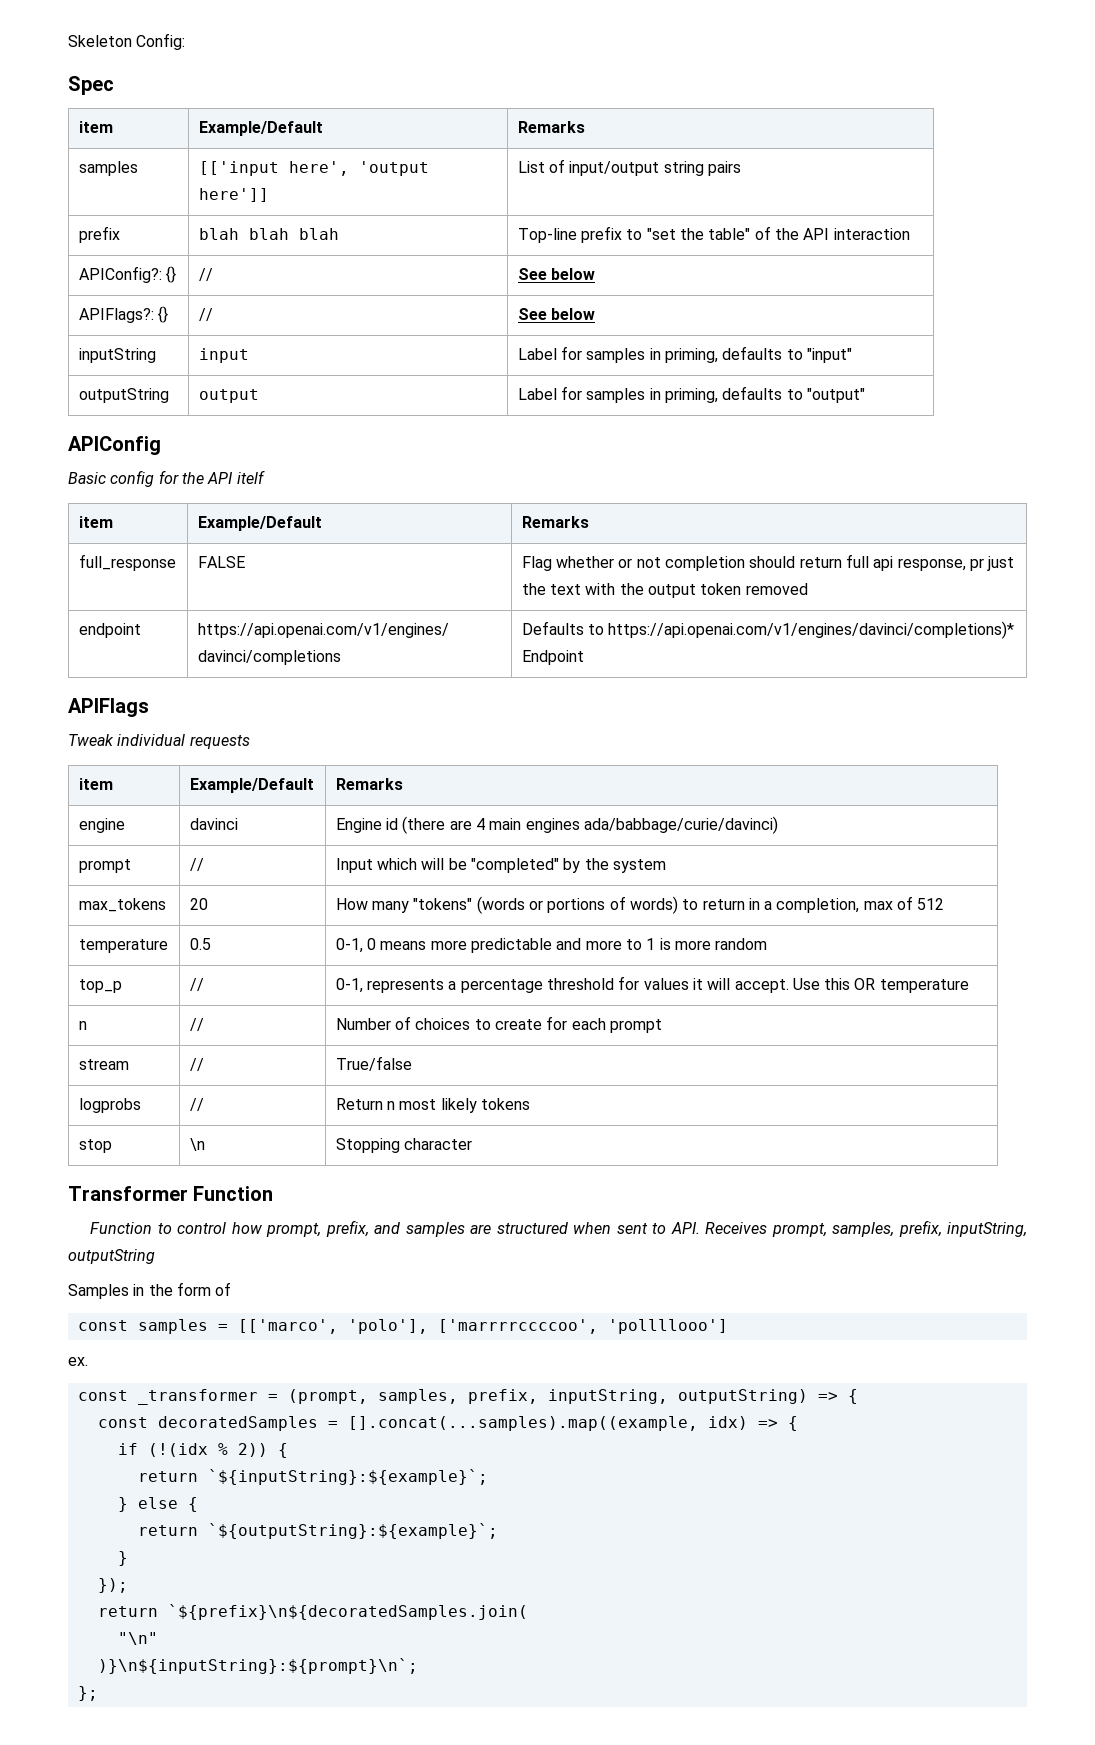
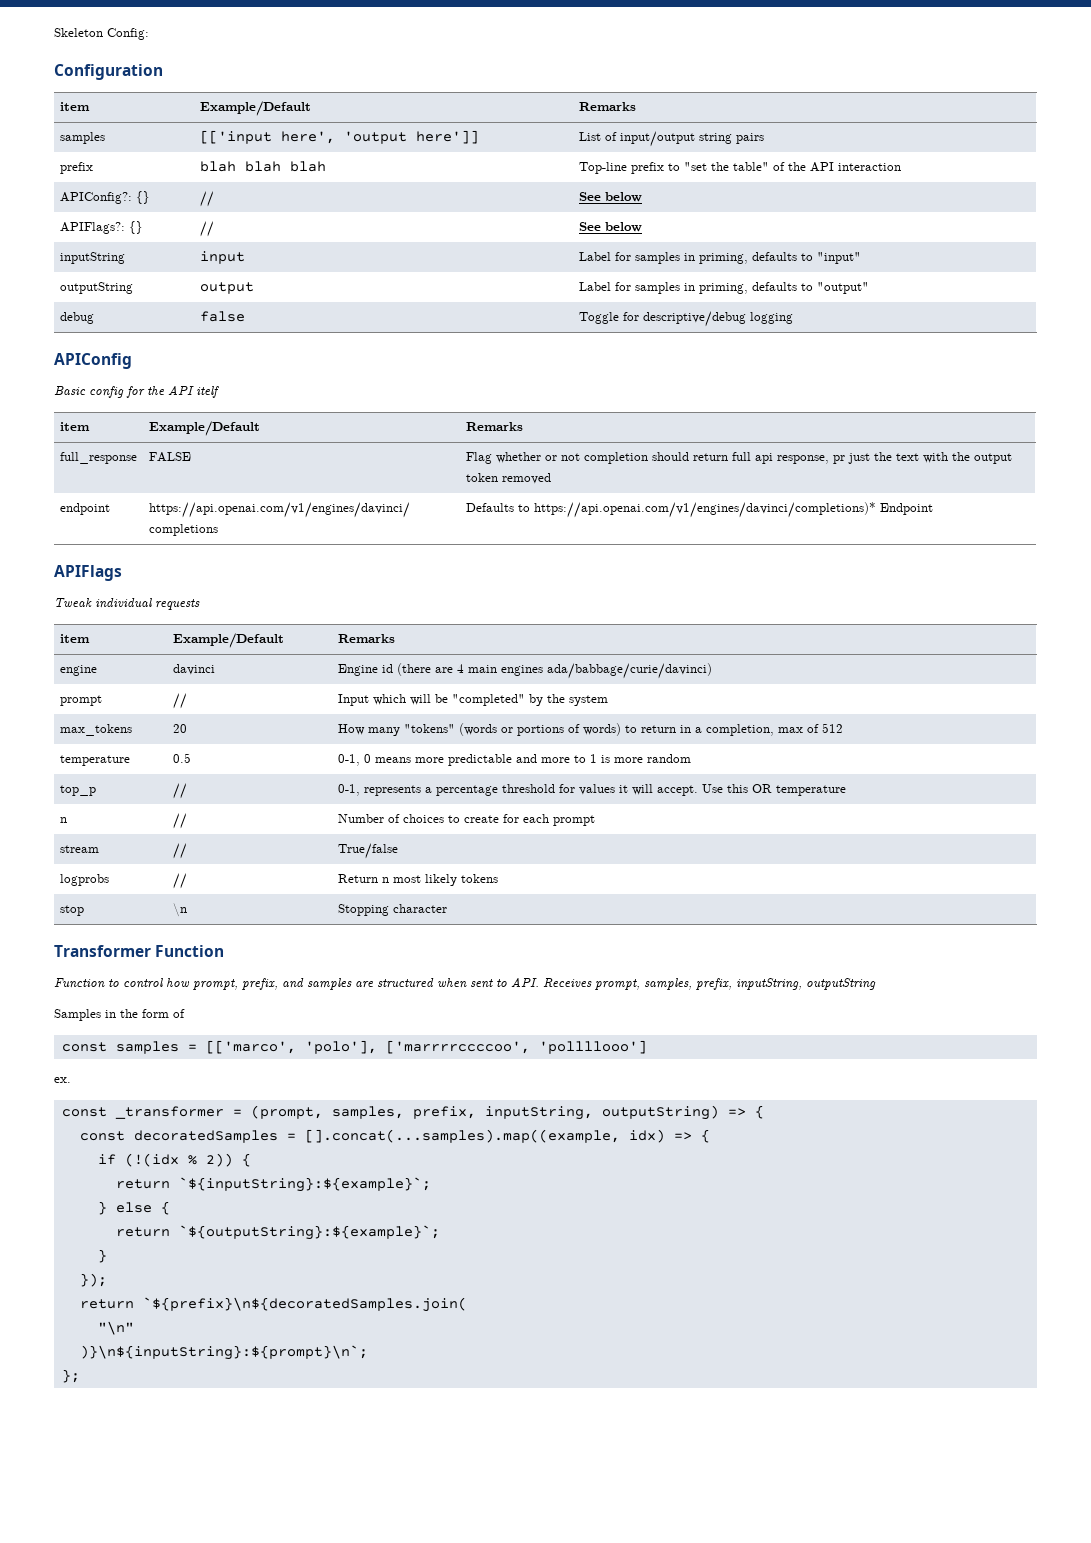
- Spec
+ Configuration
+ debug | false | Toggle for descriptive/debug logging

